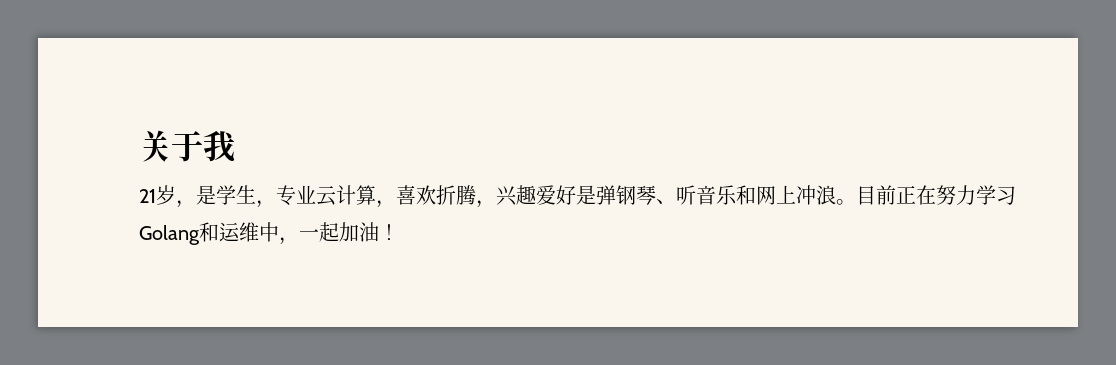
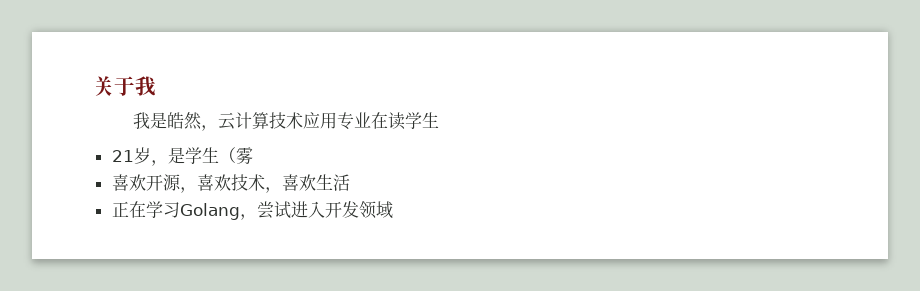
- 21岁，是学生，专业云计算，喜欢折腾，兴趣爱好是弹钢琴、听音乐和网上冲浪。目前正在努力学习Golang和运维中，一起加油！
+ 我是皓然，云计算技术应用专业在读学生
+ 21岁，是学生（雾
+ 喜欢开源，喜欢技术，喜欢生活
+ 正在学习Golang，尝试进入开发领域

